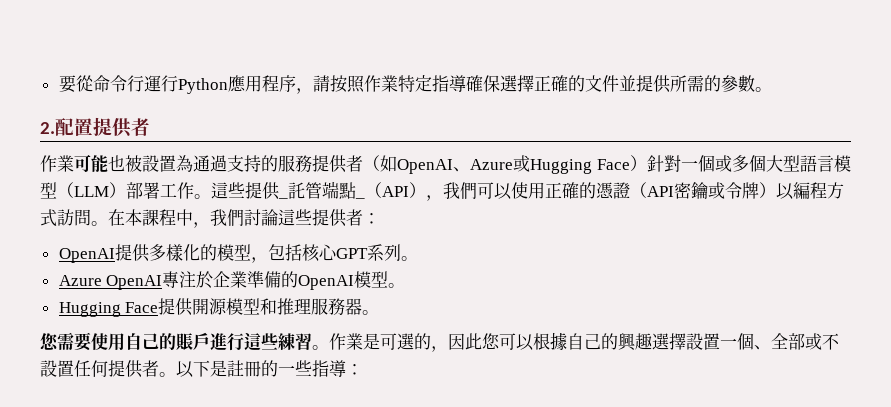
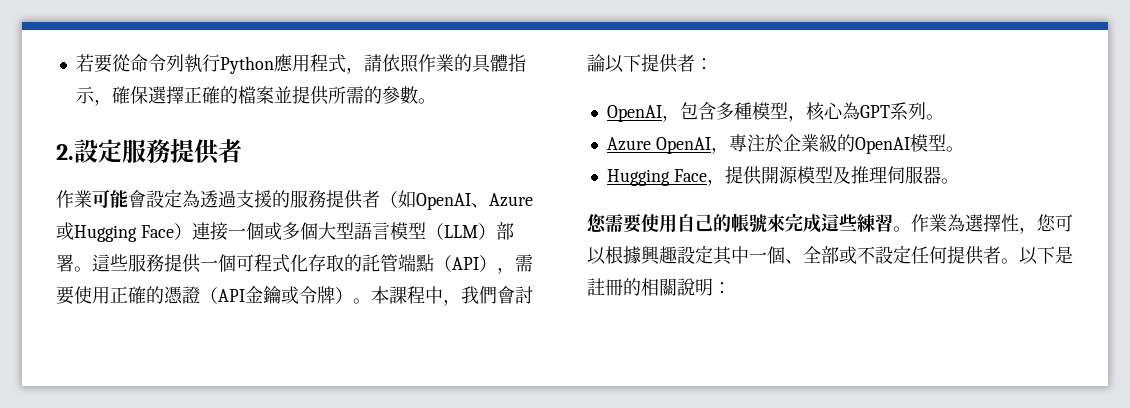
- 要從命令行運行Python應用程序，請按照作業特定指導確保選擇正確的文件並提供所需的參數。
+ 若要從命令列執行Python應用程式，請依照作業的具體指示，確保選擇正確的檔案並提供所需的參數。
- 2.配置提供者
+ 2.設定服務提供者
- 作業可能也被設置為通過支持的服務提供者（如OpenAI、Azure或Hugging Face）針對一個或多個大型語言模型（LLM）部署工作。這些提供_託管端點_（API），我們可以使用正確的憑證（API密鑰或令牌）以編程方式訪問。在本課程中，我們討論這些提供者：
+ 作業可能會設定為透過支援的服務提供者（如OpenAI、Azure或Hugging Face）連接一個或多個大型語言模型（LLM）部署。這些服務提供一個可程式化存取的託管端點（API），需要使用正確的憑證（API金鑰或令牌）。本課程中，我們會討論以下提供者：
- OpenAI提供多樣化的模型，包括核心GPT系列。
+ OpenAI，包含多種模型，核心為GPT系列。
- Azure OpenAI專注於企業準備的OpenAI模型。
+ Azure OpenAI，專注於企業級的OpenAI模型。
- Hugging Face提供開源模型和推理服務器。
+ Hugging Face，提供開源模型及推理伺服器。
- 您需要使用自己的賬戶進行這些練習。
+ 您需要使用自己的帳號來完成這些練習。
- 作業是可選的，因此您可以根據自己的興趣選擇設置一個、全部或不設置任何提供者。
+ 作業為選擇性，您可以根據興趣設定其中一個、全部或不設定任何提供者。
- 以下是註冊的一些指導：
+ 以下是註冊的相關說明：

